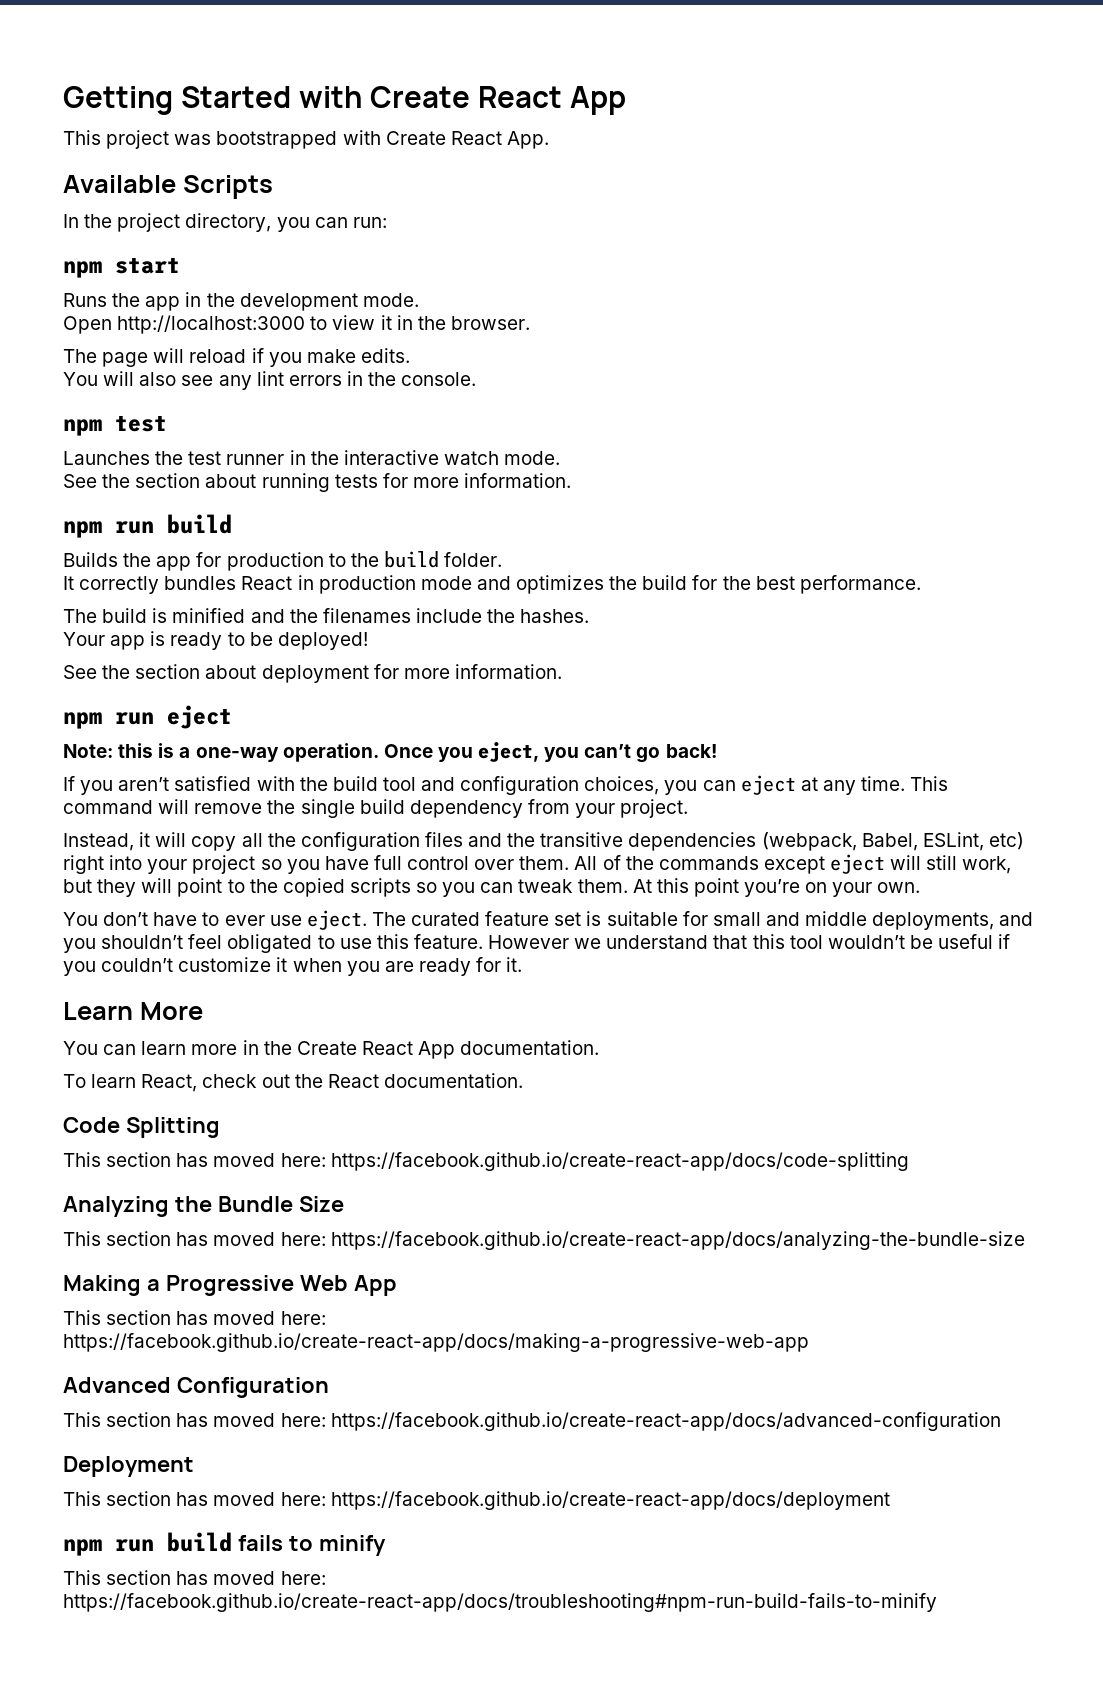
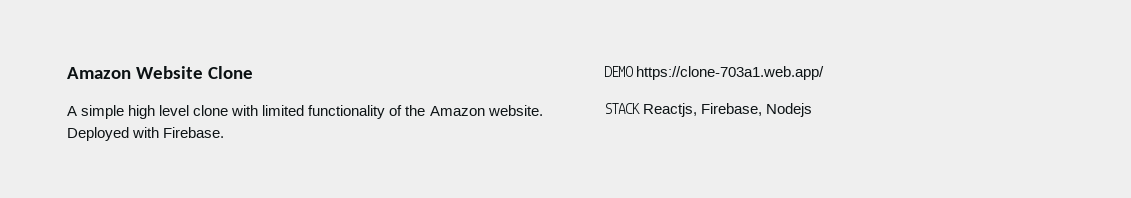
- Getting Started with Create React App
- This project was bootstrapped with Create React App.
- Available Scripts
- In the project directory, you can run:
- npm start
- Runs the app in the development mode.
- Open http://localhost:3000 to view it in the browser.
- The page will reload if you make edits.
- You will also see any lint errors in the console.
- npm test
- Launches the test runner in the interactive watch mode.
- See the section about running tests for more information.
- npm run build
- Builds the app for production to the build folder.
- It correctly bundles React in production mode and optimizes the build for the best performance.
- The build is minified and the filenames include the hashes.
- Your app is ready to be deployed!
- See the section about deployment for more information.
- npm run eject
- Note: this is a one-way operation. Once you eject, you can’t go back!
- If you aren’t satisfied with the build tool and configuration choices, you can eject at any time. This command will remove the single build dependency from your project.
- Instead, it will copy all the configuration files and the transitive dependencies (webpack, Babel, ESLint, etc) right into your project so you have full control over them. All of the commands except eject will still work, but they will point to the copied scripts so you can tweak them. At this point you’re on your own.
- You don’t have to ever use eject. The curated feature set is suitable for small and middle deployments, and you shouldn’t feel obligated to use this feature. However we understand that this tool wouldn’t be useful if you couldn’t customize it when you are ready for it.
- Learn More
- You can learn more in the Create React App documentation.
- To learn React, check out the React documentation.
- Code Splitting
- This section has moved here: https://facebook.github.io/create-react-app/docs/code-splitting
- Analyzing the Bundle Size
- This section has moved here: https://facebook.github.io/create-react-app/docs/analyzing-the-bundle-size
- Making a Progressive Web App
- This section has moved here: https://facebook.github.io/create-react-app/docs/making-a-progressive-web-app
- Advanced Configuration
- This section has moved here: https://facebook.github.io/create-react-app/docs/advanced-configuration
- Deployment
- This section has moved here: https://facebook.github.io/create-react-app/docs/deployment
- npm run build fails to minify
- This section has moved here: https://facebook.github.io/create-react-app/docs/troubleshooting#npm-run-build-fails-to-minify
+ Amazon Website Clone
+ A simple high level clone with limited functionality of the Amazon website. Deployed with Firebase.
+ DEMO https://clone-703a1.web.app/
+ STACK Reactjs, Firebase, Nodejs

